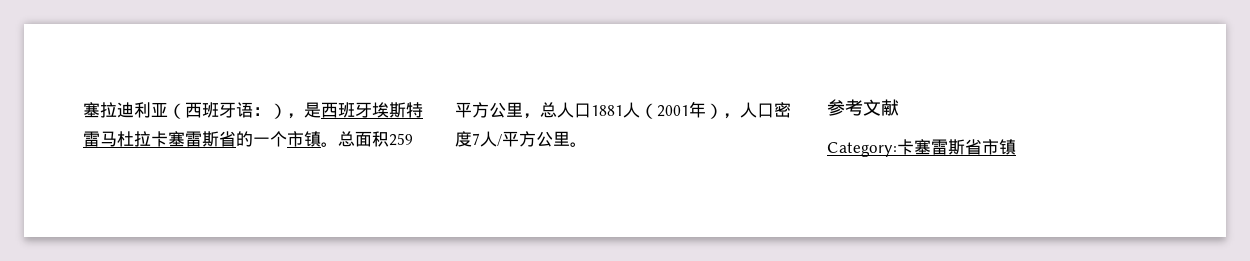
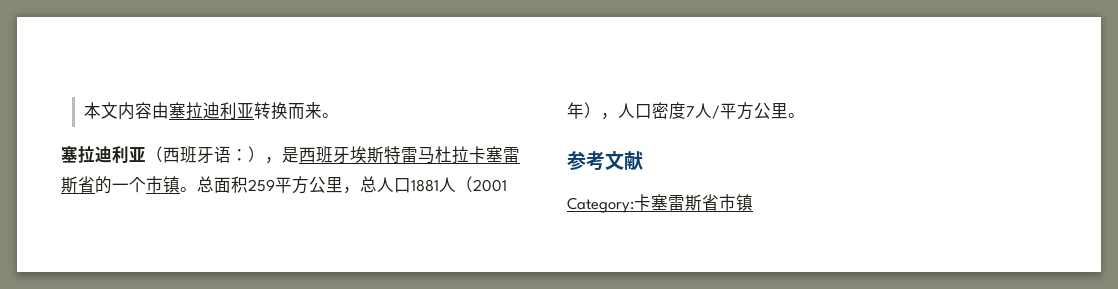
+ 本文内容由塞拉迪利亚转换而来。

